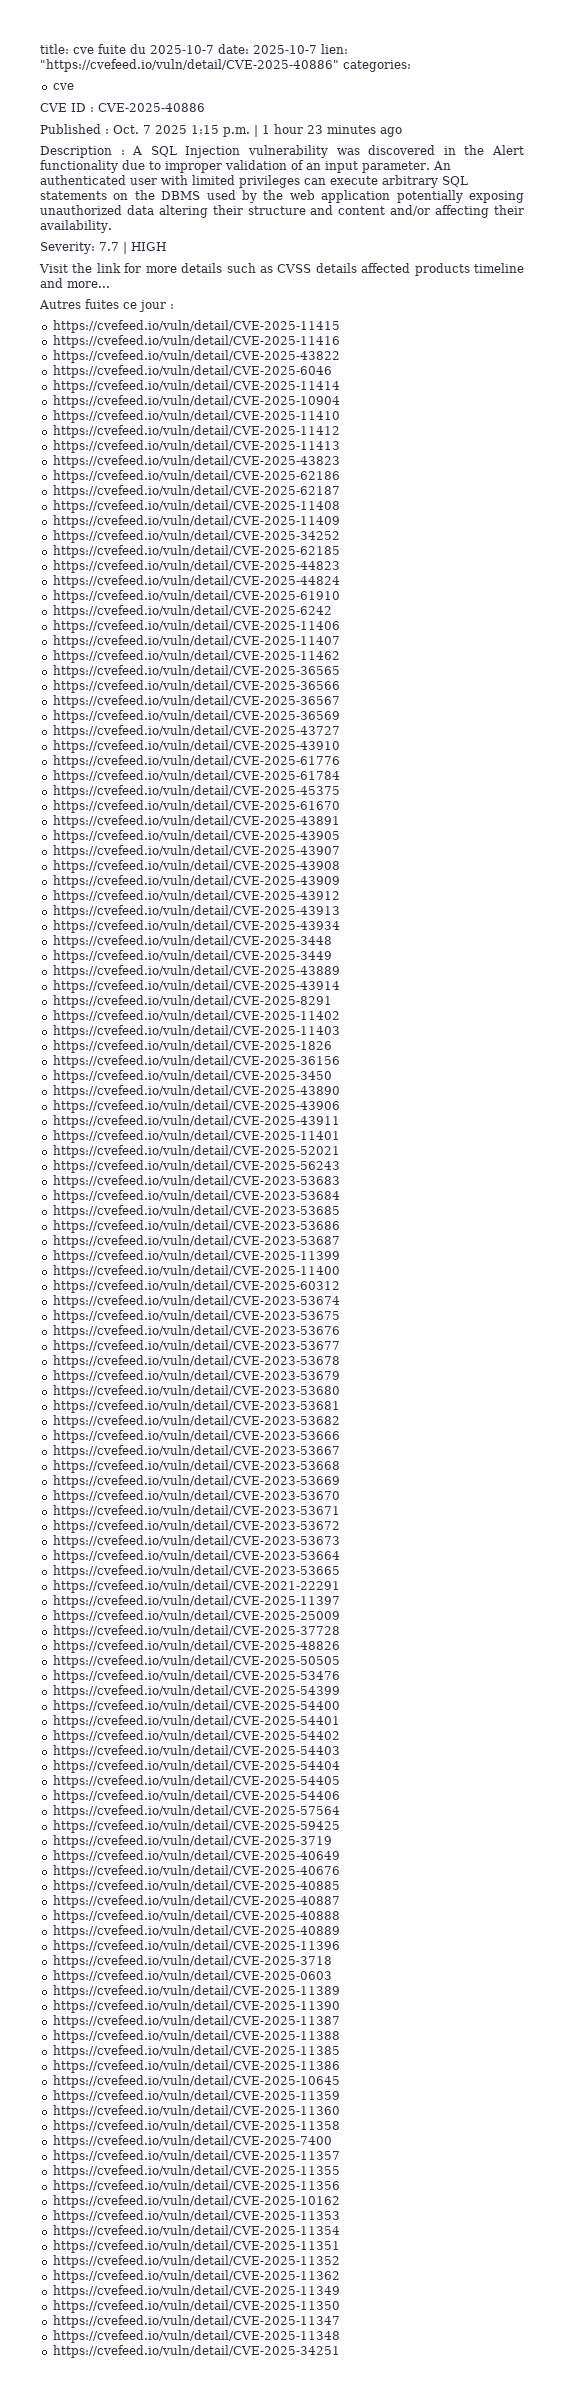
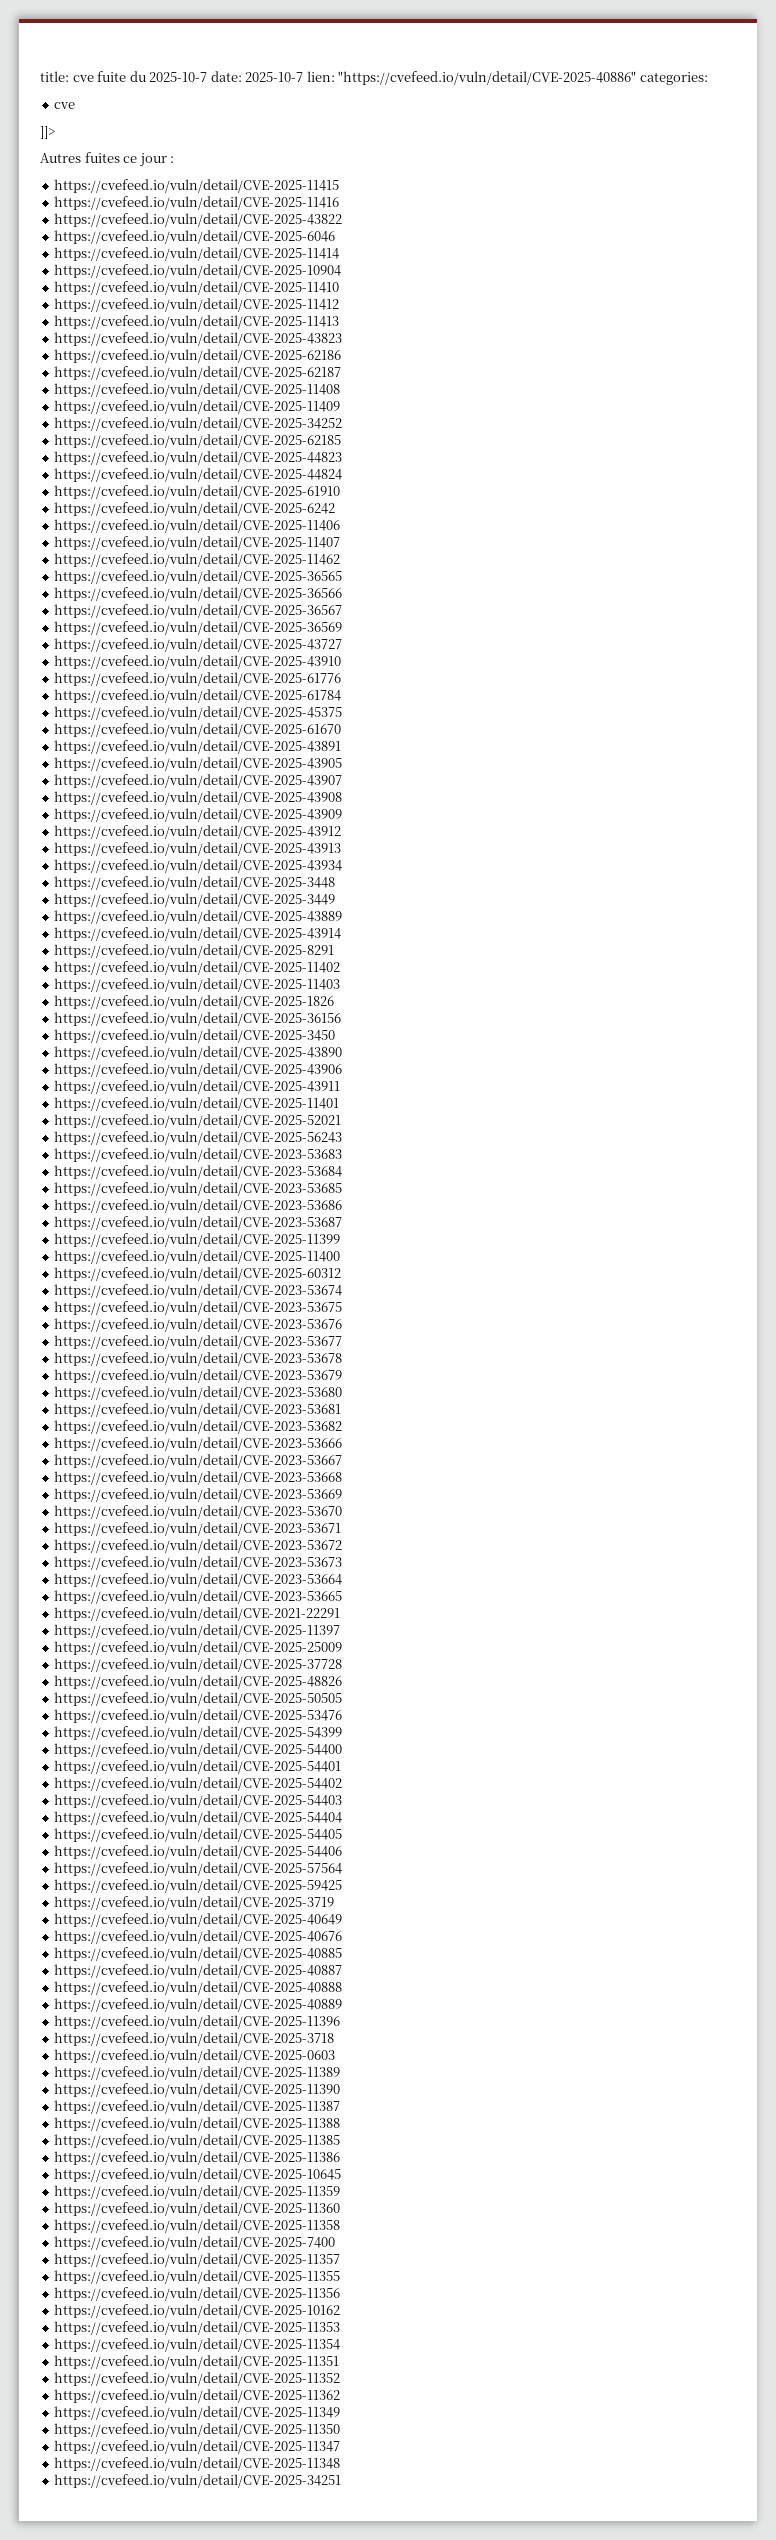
- CVE ID : CVE-2025-40886
- Published : Oct. 7 2025 1:15 p.m. | 1 hour 23 minutes ago
- Description : A SQL Injection vulnerability was discovered in the Alert functionality due to improper validation of an input parameter. An authenticated user with limited privileges can execute arbitrary SQL statements on the DBMS used by the web application potentially exposing unauthorized data altering their structure and content and/or affecting their availability.
- Severity: 7.7 | HIGH
- Visit the link for more details such as CVSS details affected products timeline and more...
+ ]]>

